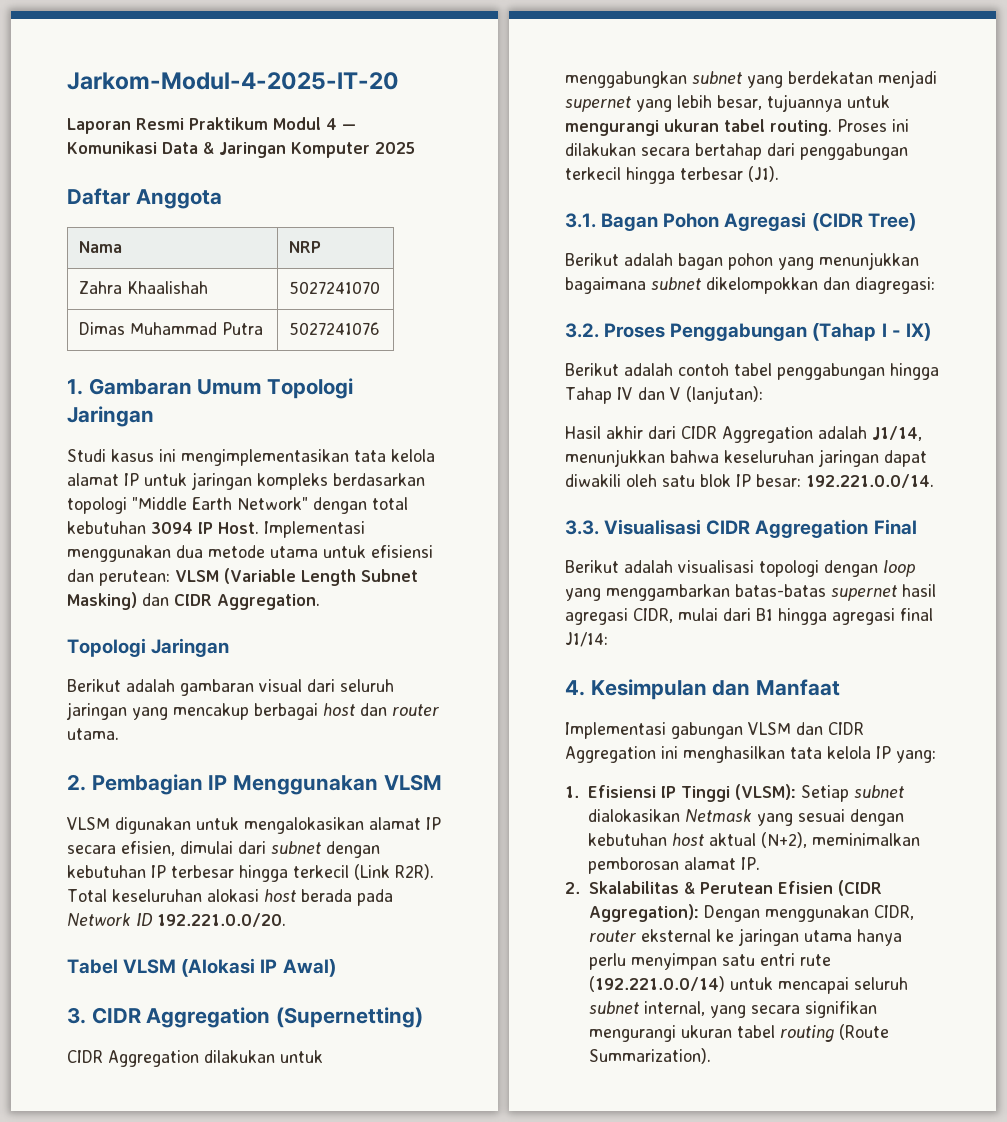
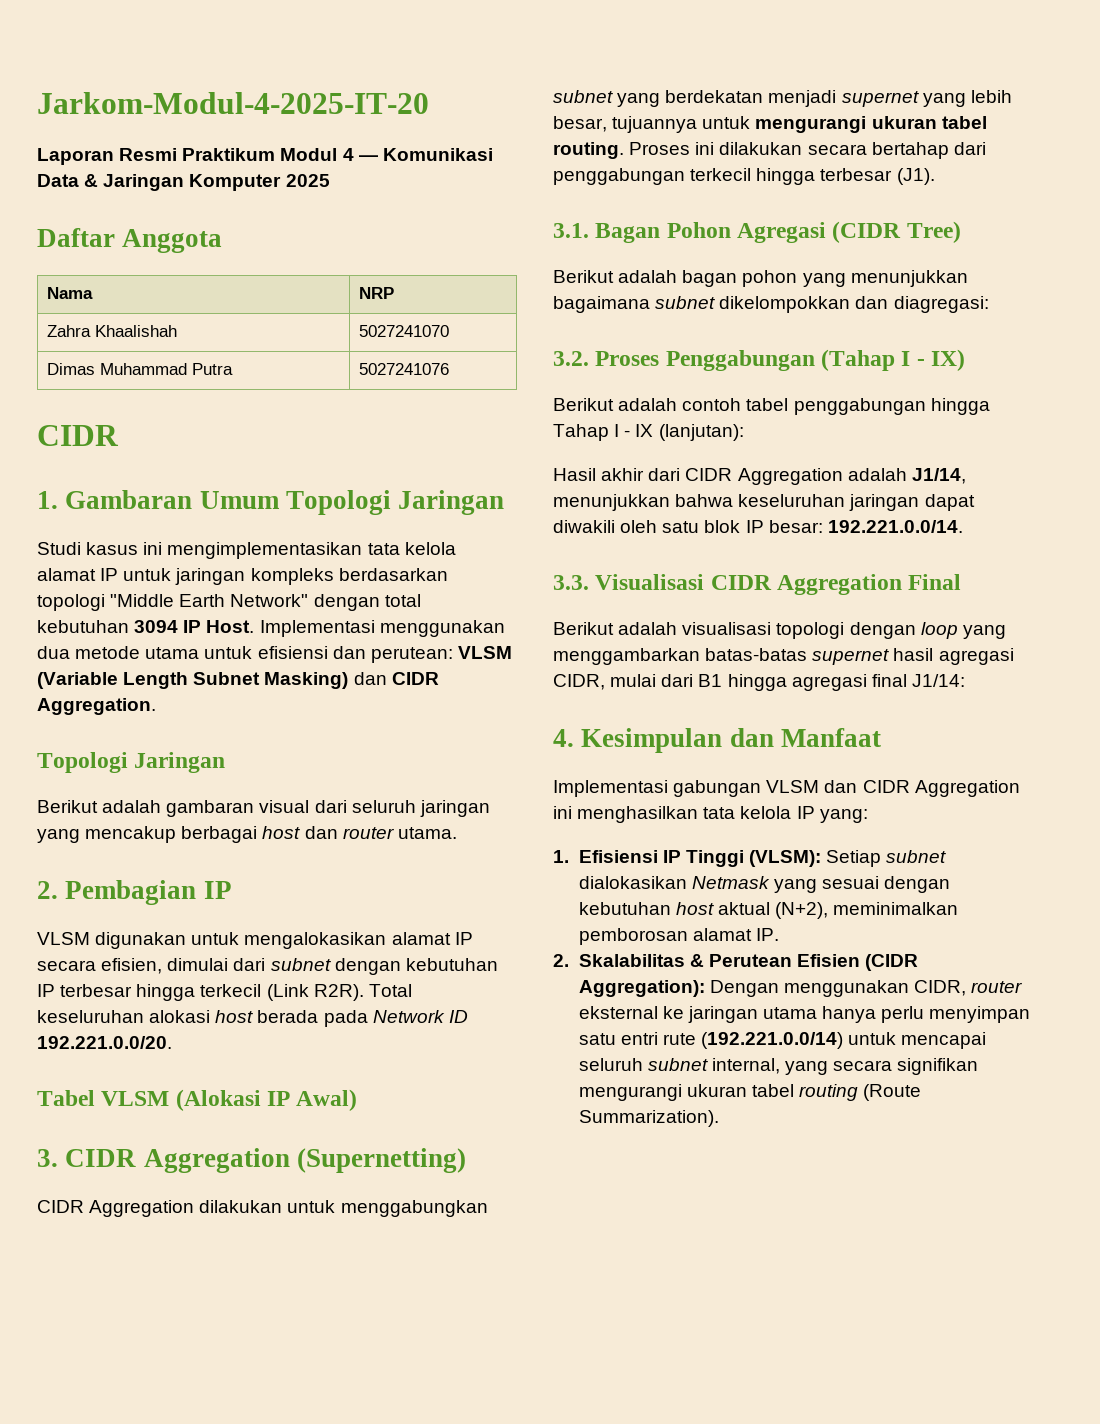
  Dimas Muhammad Putra | 5027241076
+ CIDR
- 2. Pembagian IP Menggunakan VLSM
+ 2. Pembagian IP
- Berikut adalah contoh tabel penggabungan hingga Tahap IV dan V (lanjutan):
+ Berikut adalah contoh tabel penggabungan hingga Tahap I - IX (lanjutan):

